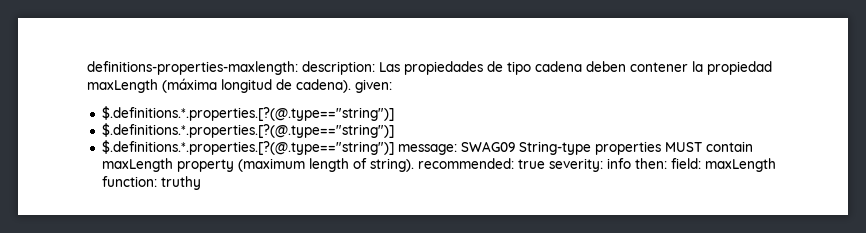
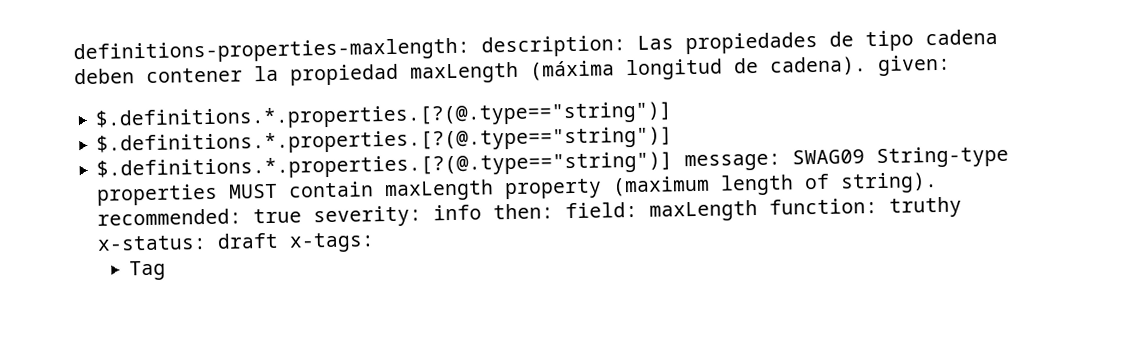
- $.definitions.*.properties.[?(@.type=="string")] message: SWAG09 String-type properties MUST contain maxLength property (maximum length of string). recommended: true severity: info then: field: maxLength function: truthy
+ $.definitions.*.properties.[?(@.type=="string")] message: SWAG09 String-type properties MUST contain maxLength property (maximum length of string). recommended: true severity: info then: field: maxLength function: truthy x-status: draft x-tags:
+ Tag

